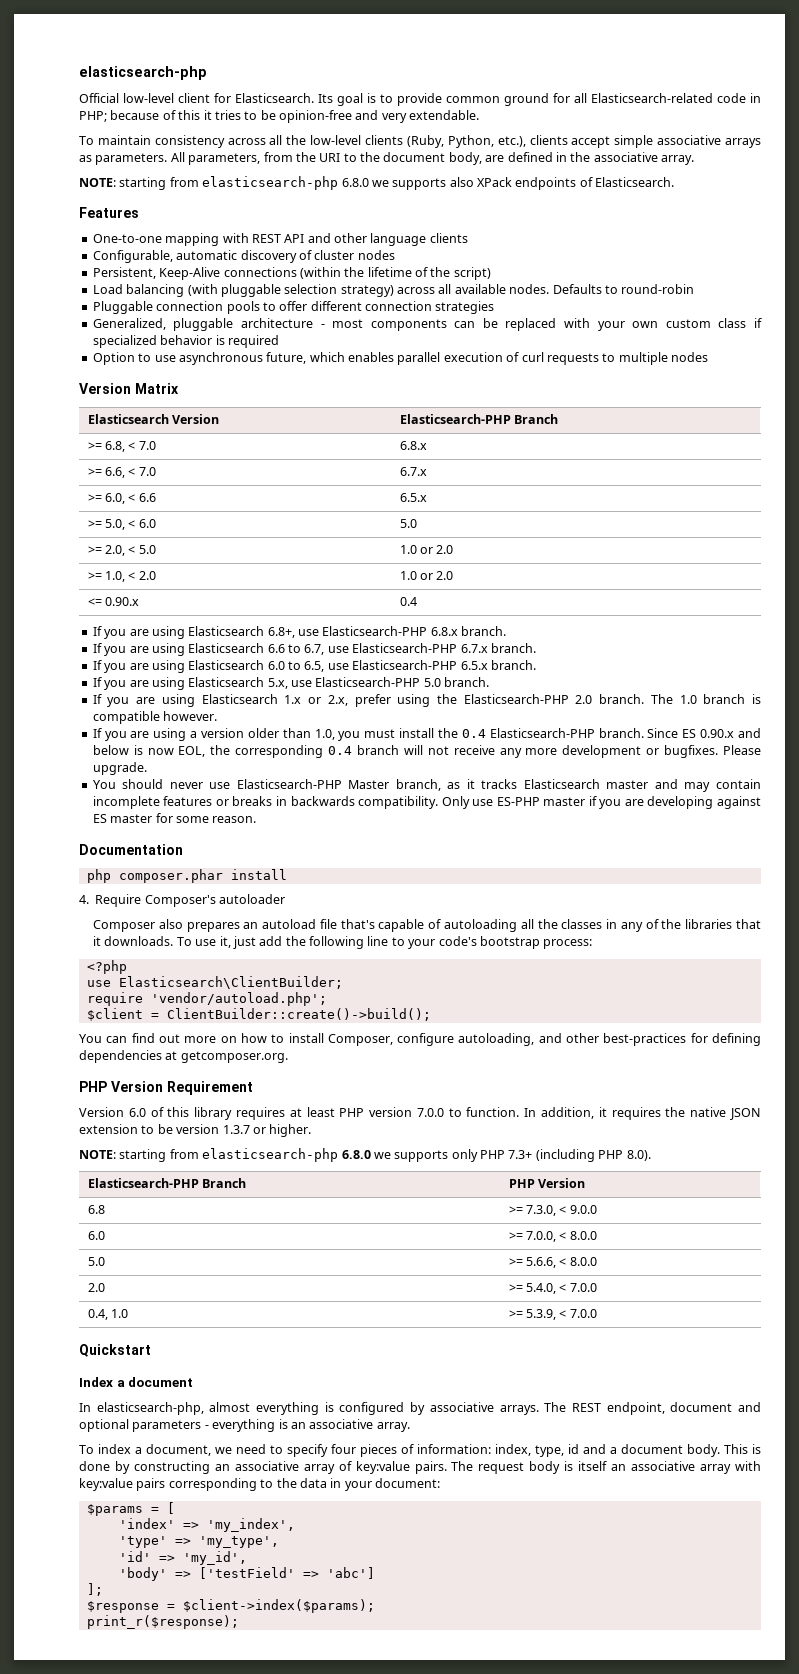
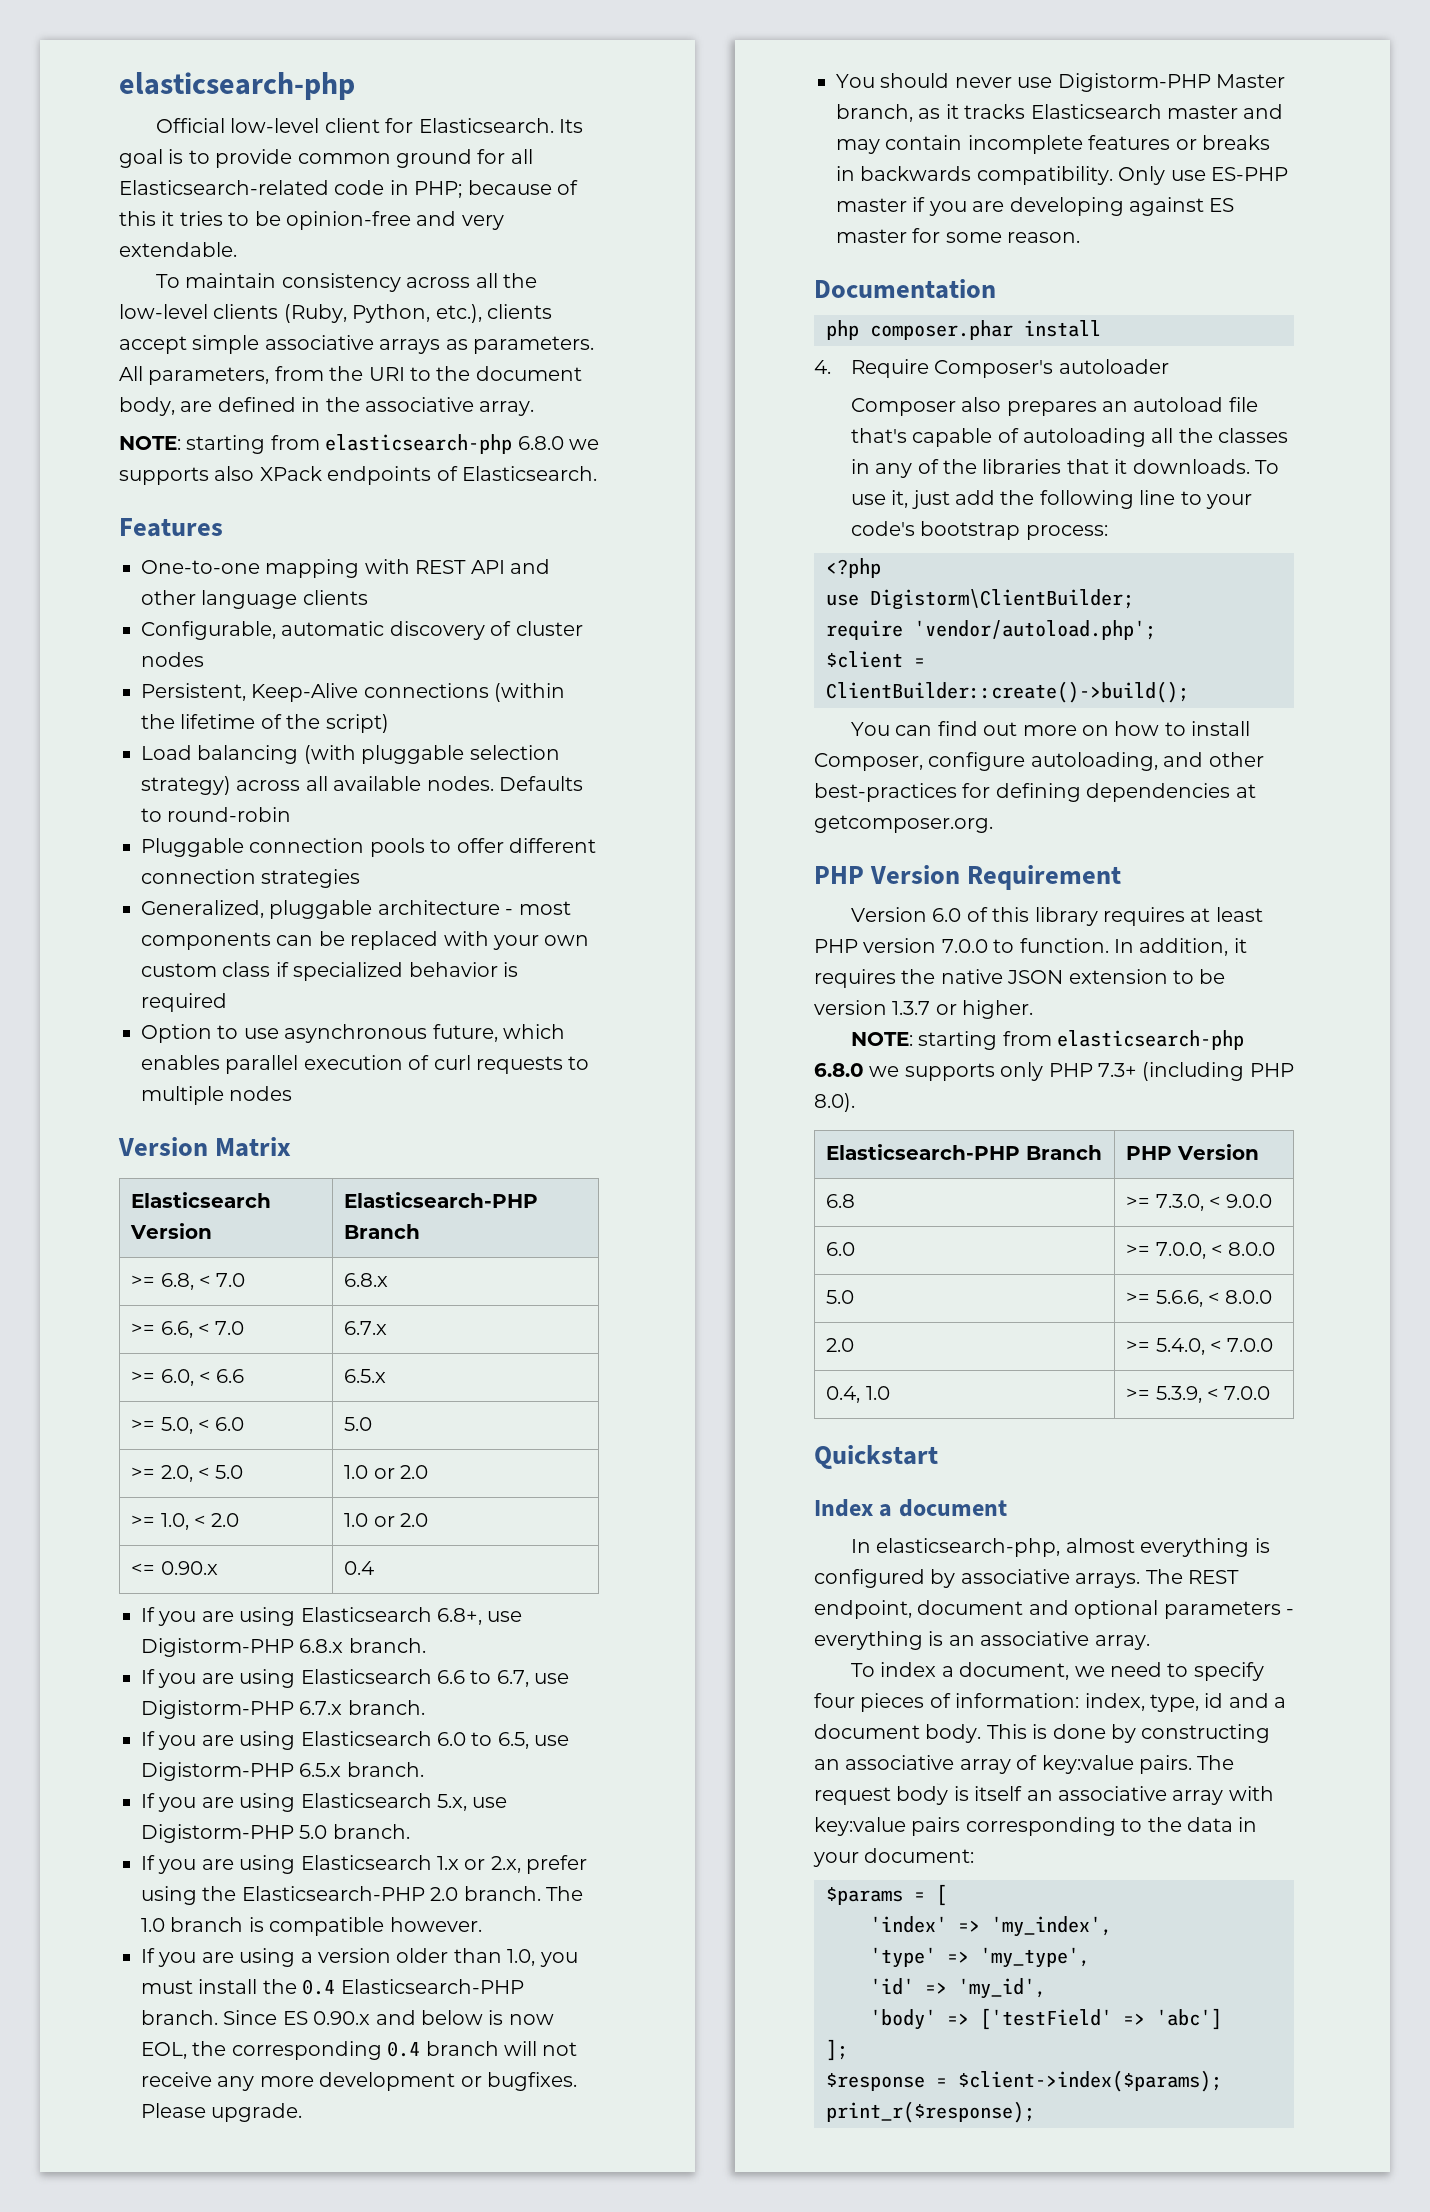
- If you are using Elasticsearch 6.8+, use Elasticsearch-PHP 6.8.x branch.
+ If you are using Elasticsearch 6.8+, use Digistorm-PHP 6.8.x branch.
- If you are using Elasticsearch 6.6 to 6.7, use Elasticsearch-PHP 6.7.x branch.
+ If you are using Elasticsearch 6.6 to 6.7, use Digistorm-PHP 6.7.x branch.
- If you are using Elasticsearch 6.0 to 6.5, use Elasticsearch-PHP 6.5.x branch.
+ If you are using Elasticsearch 6.0 to 6.5, use Digistorm-PHP 6.5.x branch.
- If you are using Elasticsearch 5.x, use Elasticsearch-PHP 5.0 branch.
+ If you are using Elasticsearch 5.x, use Digistorm-PHP 5.0 branch.
- You should never use Elasticsearch-PHP Master branch, as it tracks Elasticsearch master and may contain incomplete features or breaks in backwards compatibility.
+ You should never use Digistorm-PHP Master branch, as it tracks Elasticsearch master and may contain incomplete features or breaks in backwards compatibility.
- use Elasticsearch\ClientBuilder;
+ use Digistorm\ClientBuilder;

